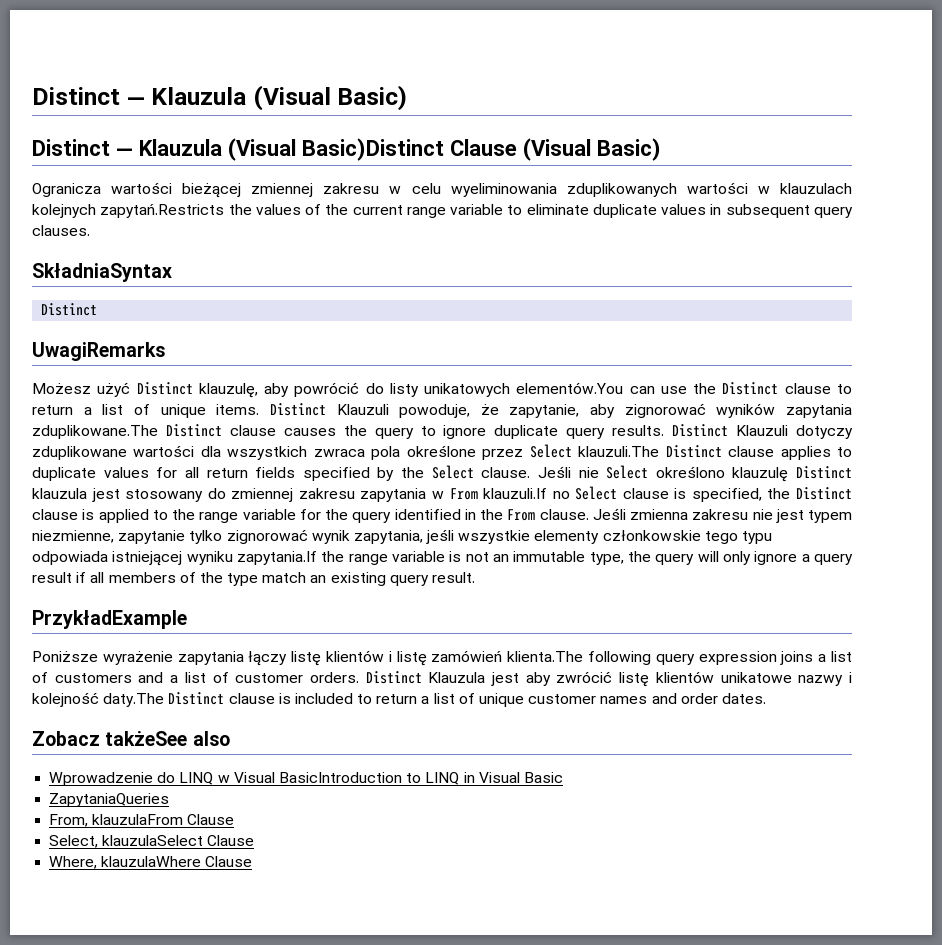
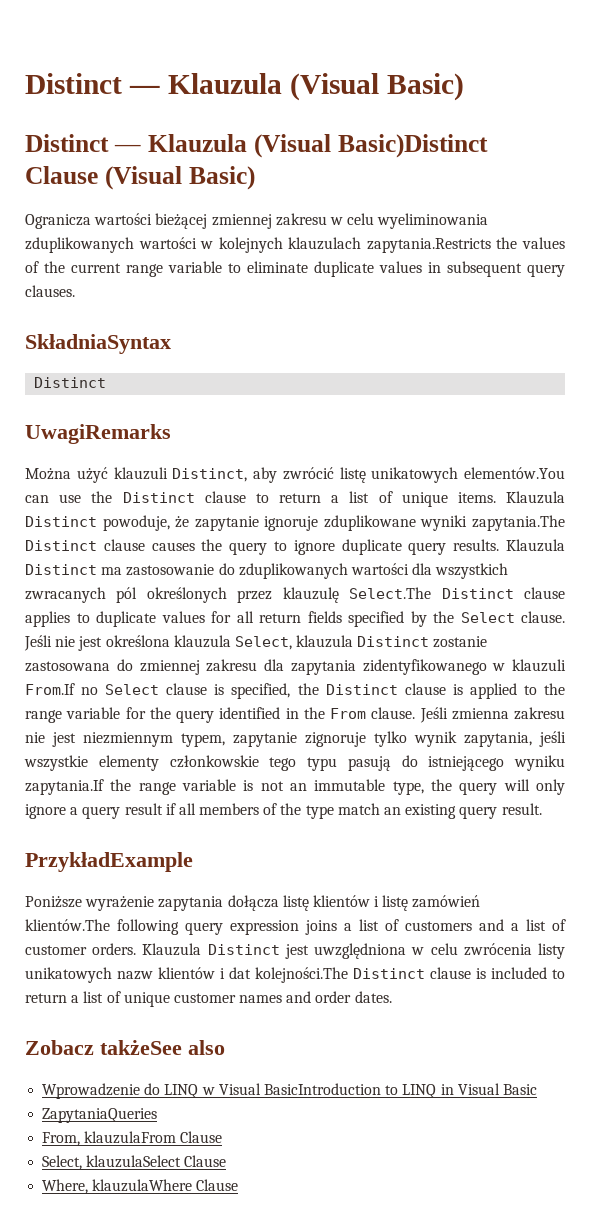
- Ogranicza wartości bieżącej zmiennej zakresu w celu wyeliminowania zduplikowanych wartości w klauzulach kolejnych zapytań.Restricts the values of the current range variable to eliminate duplicate values in subsequent query clauses.
+ Ogranicza wartości bieżącej zmiennej zakresu w celu wyeliminowania zduplikowanych wartości w kolejnych klauzulach zapytania.Restricts the values of the current range variable to eliminate duplicate values in subsequent query clauses.
- Możesz użyć Distinct klauzulę, aby powrócić do listy unikatowych elementów.You can use the Distinct clause to return a list of unique items.
+ Można użyć klauzuli Distinct, aby zwrócić listę unikatowych elementów.You can use the Distinct clause to return a list of unique items.
- Distinct Klauzuli powoduje, że zapytanie, aby zignorować wyników zapytania zduplikowane.The Distinct clause causes the query to ignore duplicate query results.
+ Klauzula Distinct powoduje, że zapytanie ignoruje zduplikowane wyniki zapytania.The Distinct clause causes the query to ignore duplicate query results.
- Distinct Klauzuli dotyczy zduplikowane wartości dla wszystkich zwraca pola określone przez Select klauzuli.The Distinct clause applies to duplicate values for all return fields specified by the Select clause.
+ Klauzula Distinct ma zastosowanie do zduplikowanych wartości dla wszystkich zwracanych pól określonych przez klauzulę Select.The Distinct clause applies to duplicate values for all return fields specified by the Select clause.
- Jeśli nie Select określono klauzulę Distinct klauzula jest stosowany do zmiennej zakresu zapytania w From klauzuli.If no Select clause is specified, the Distinct clause is applied to the range variable for the query identified in the From clause.
+ Jeśli nie jest określona klauzula Select, klauzula Distinct zostanie zastosowana do zmiennej zakresu dla zapytania zidentyfikowanego w klauzuli From.If no Select clause is specified, the Distinct clause is applied to the range variable for the query identified in the From clause.
- Jeśli zmienna zakresu nie jest typem niezmienne, zapytanie tylko zignorować wynik zapytania, jeśli wszystkie elementy członkowskie tego typu odpowiada istniejącej wyniku zapytania.If the range variable is not an immutable type, the query will only ignore a query result if all members of the type match an existing query result.
+ Jeśli zmienna zakresu nie jest niezmiennym typem, zapytanie zignoruje tylko wynik zapytania, jeśli wszystkie elementy członkowskie tego typu pasują do istniejącego wyniku zapytania.If the range variable is not an immutable type, the query will only ignore a query result if all members of the type match an existing query result.
- Poniższe wyrażenie zapytania łączy listę klientów i listę zamówień klienta.The following query expression joins a list of customers and a list of customer orders.
+ Poniższe wyrażenie zapytania dołącza listę klientów i listę zamówień klientów.The following query expression joins a list of customers and a list of customer orders.
- Distinct Klauzula jest aby zwrócić listę klientów unikatowe nazwy i kolejność daty.The Distinct clause is included to return a list of unique customer names and order dates.
+ Klauzula Distinct jest uwzględniona w celu zwrócenia listy unikatowych nazw klientów i dat kolejności.The Distinct clause is included to return a list of unique customer names and order dates.

